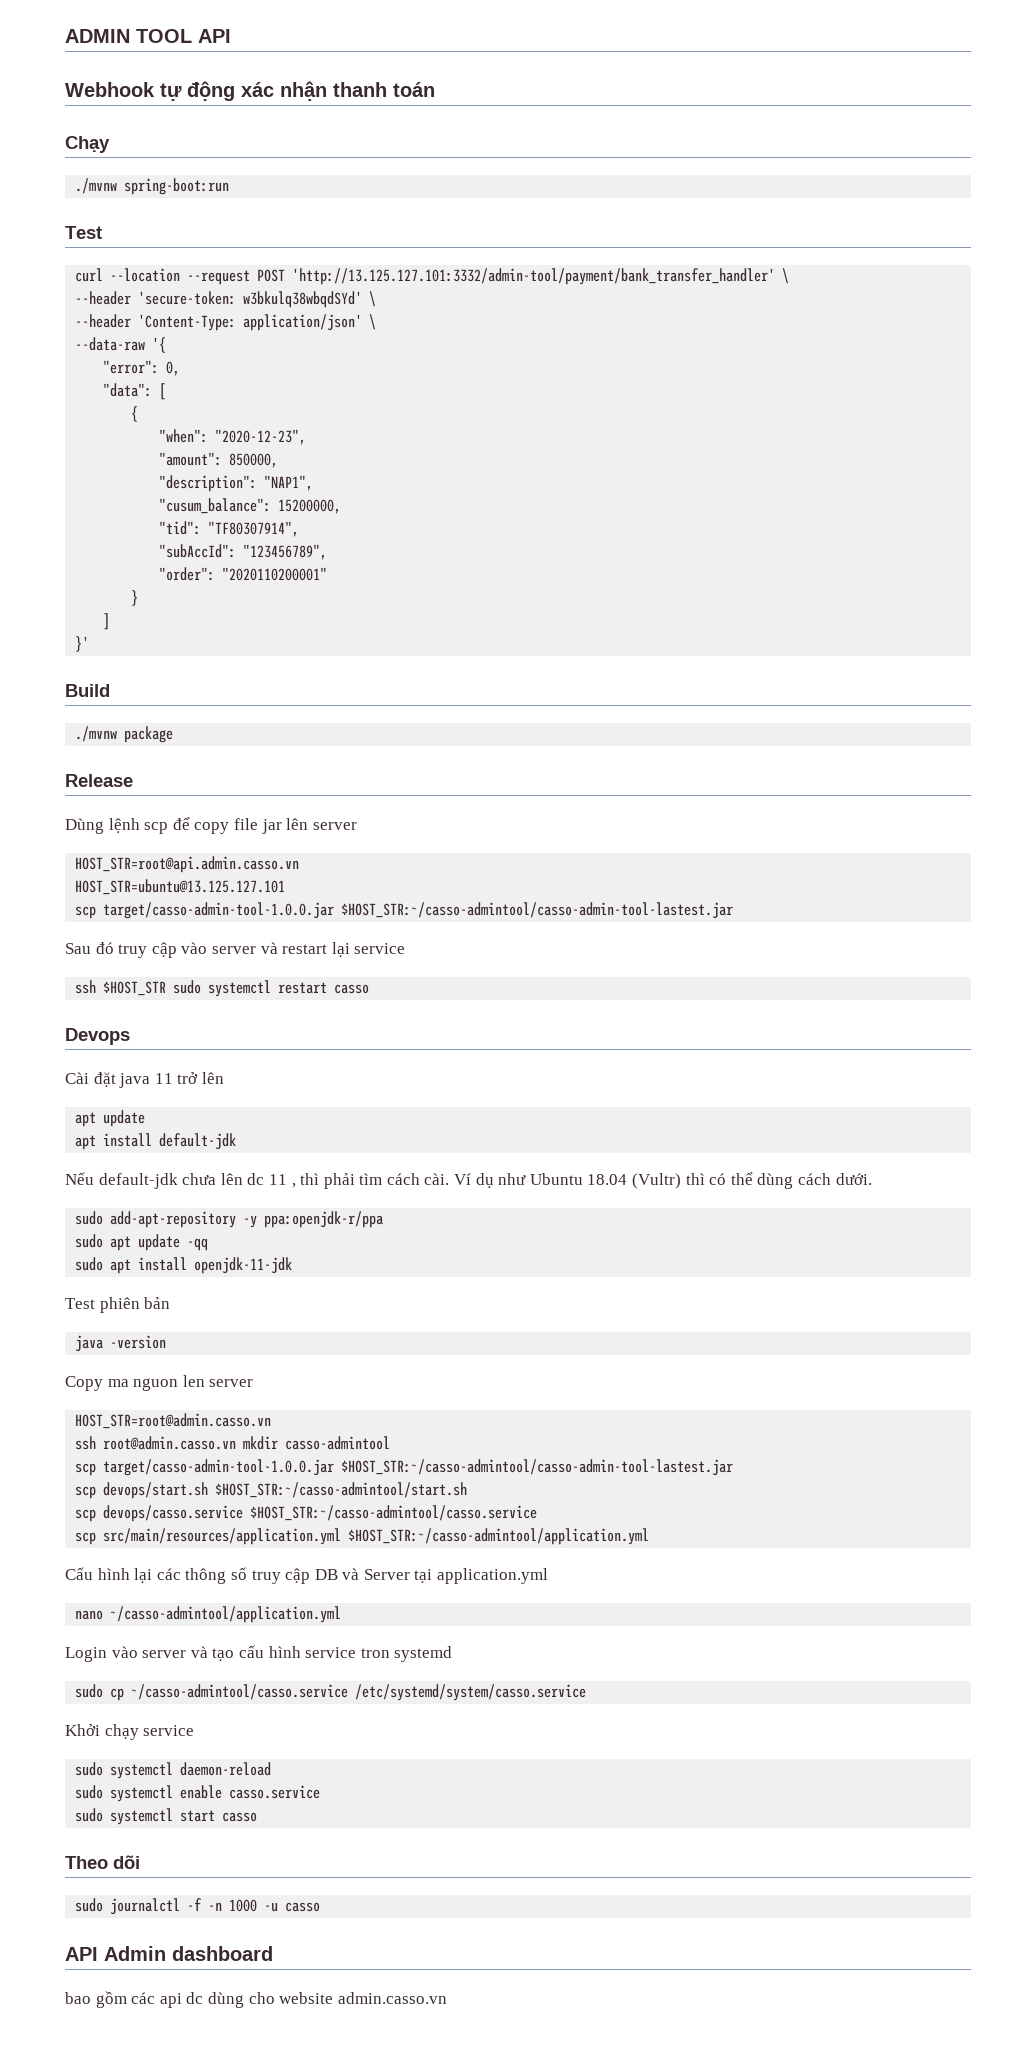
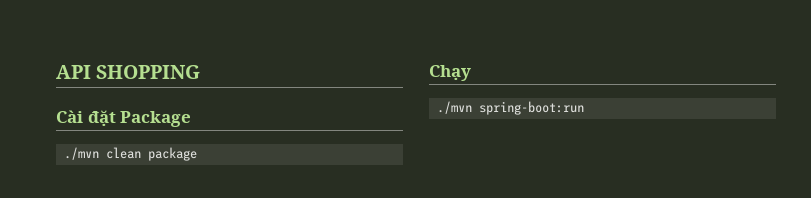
- ADMIN TOOL API
- Webhook tự động xác nhận thanh toán
+ API SHOPPING
+ Cài đặt Package
+ ./mvn clean package
- ./mvnw spring-boot:run
- Test
- curl --location --request POST 'http://13.125.127.101:3332/admin-tool/payment/bank_transfer_handler' \
- --header 'secure-token: w3bkulq38wbqdSYd' \
- --header 'Content-Type: application/json' \
- --data-raw '{
- "error": 0,
- "data": [
- {
- "when": "2020-12-23",
- "amount": 850000,
- "description": "NAP1",
- "cusum_balance": 15200000,
- "tid": "TF80307914",
- "subAccId": "123456789",
- "order": "2020110200001"
- }
- ]
- }'
- Build
- ./mvnw package
- Release
- Dùng lệnh scp để copy file jar lên server
- HOST_STR=root@api.admin.casso.vn
- HOST_STR=ubuntu@13.125.127.101
- scp target/casso-admin-tool-1.0.0.jar $HOST_STR:~/casso-admintool/casso-admin-tool-lastest.jar
- Sau đó truy cập vào server và restart lại service
- ssh $HOST_STR sudo systemctl restart casso
- Devops
- Cài đặt java 11 trở lên
- apt update
- apt install default-jdk
- Nếu default-jdk chưa lên dc 11 , thì phải tìm cách cài. Ví dụ như Ubuntu 18.04 (Vultr) thì có thể dùng cách dưới.
- sudo add-apt-repository -y ppa:openjdk-r/ppa
- sudo apt update -qq
- sudo apt install openjdk-11-jdk
- Test phiên bản
- java -version
- Copy ma nguon len server
- HOST_STR=root@admin.casso.vn
- ssh root@admin.casso.vn mkdir casso-admintool
- scp target/casso-admin-tool-1.0.0.jar $HOST_STR:~/casso-admintool/casso-admin-tool-lastest.jar
- scp devops/start.sh $HOST_STR:~/casso-admintool/start.sh
- scp devops/casso.service $HOST_STR:~/casso-admintool/casso.service
- scp src/main/resources/application.yml $HOST_STR:~/casso-admintool/application.yml
- Cấu hình lại các thông số truy cập DB và Server tại application.yml
- nano ~/casso-admintool/application.yml
- Login vào server và tạo cấu hình service tron systemd
- sudo cp ~/casso-admintool/casso.service /etc/systemd/system/casso.service
- Khởi chạy service
- sudo systemctl daemon-reload
- sudo systemctl enable casso.service
- sudo systemctl start casso
- Theo dõi
- sudo journalctl -f -n 1000 -u casso
- API Admin dashboard
- bao gồm các api dc dùng cho website admin.casso.vn
+ ./mvn spring-boot:run

